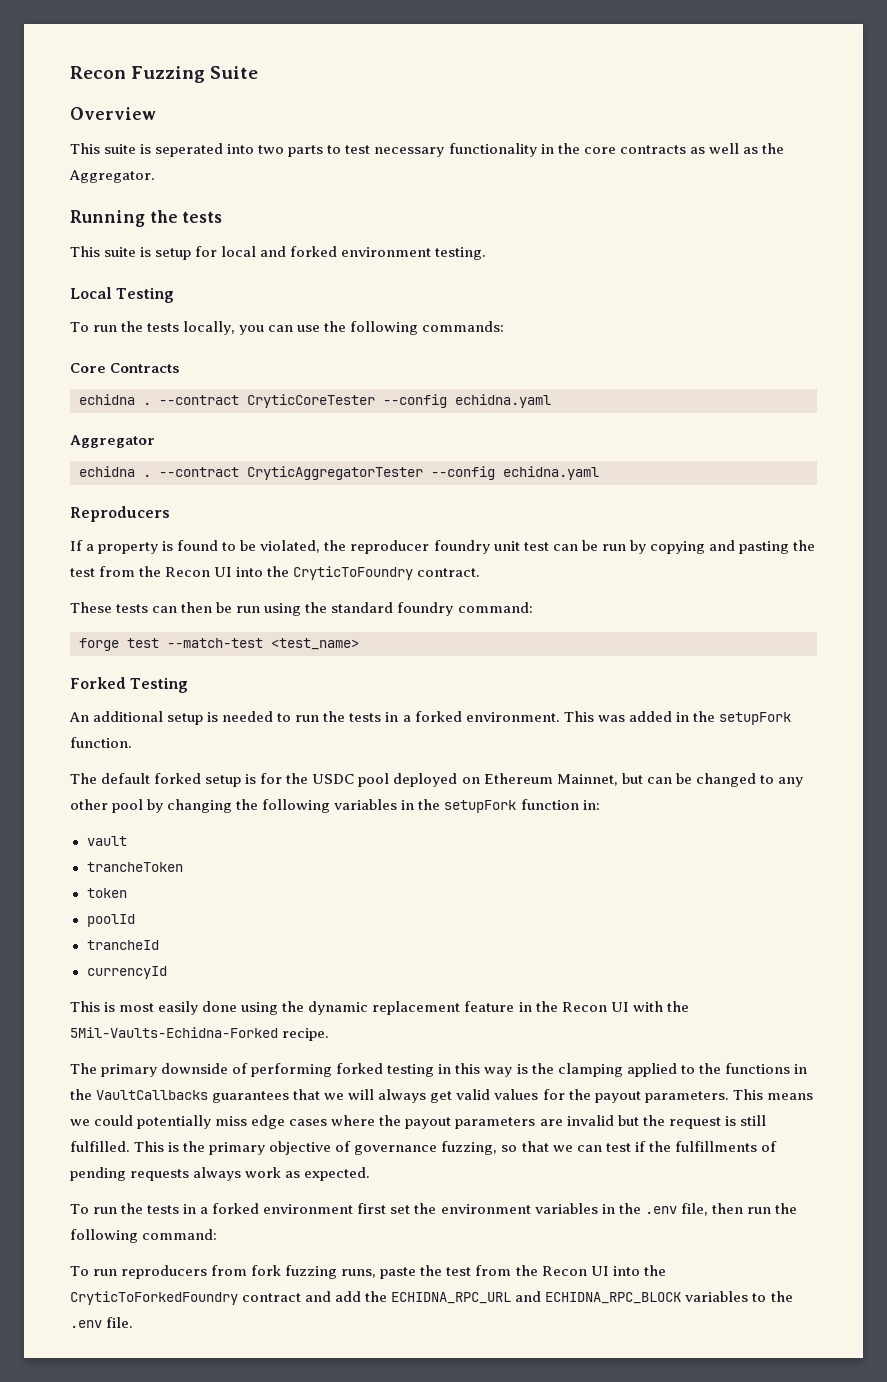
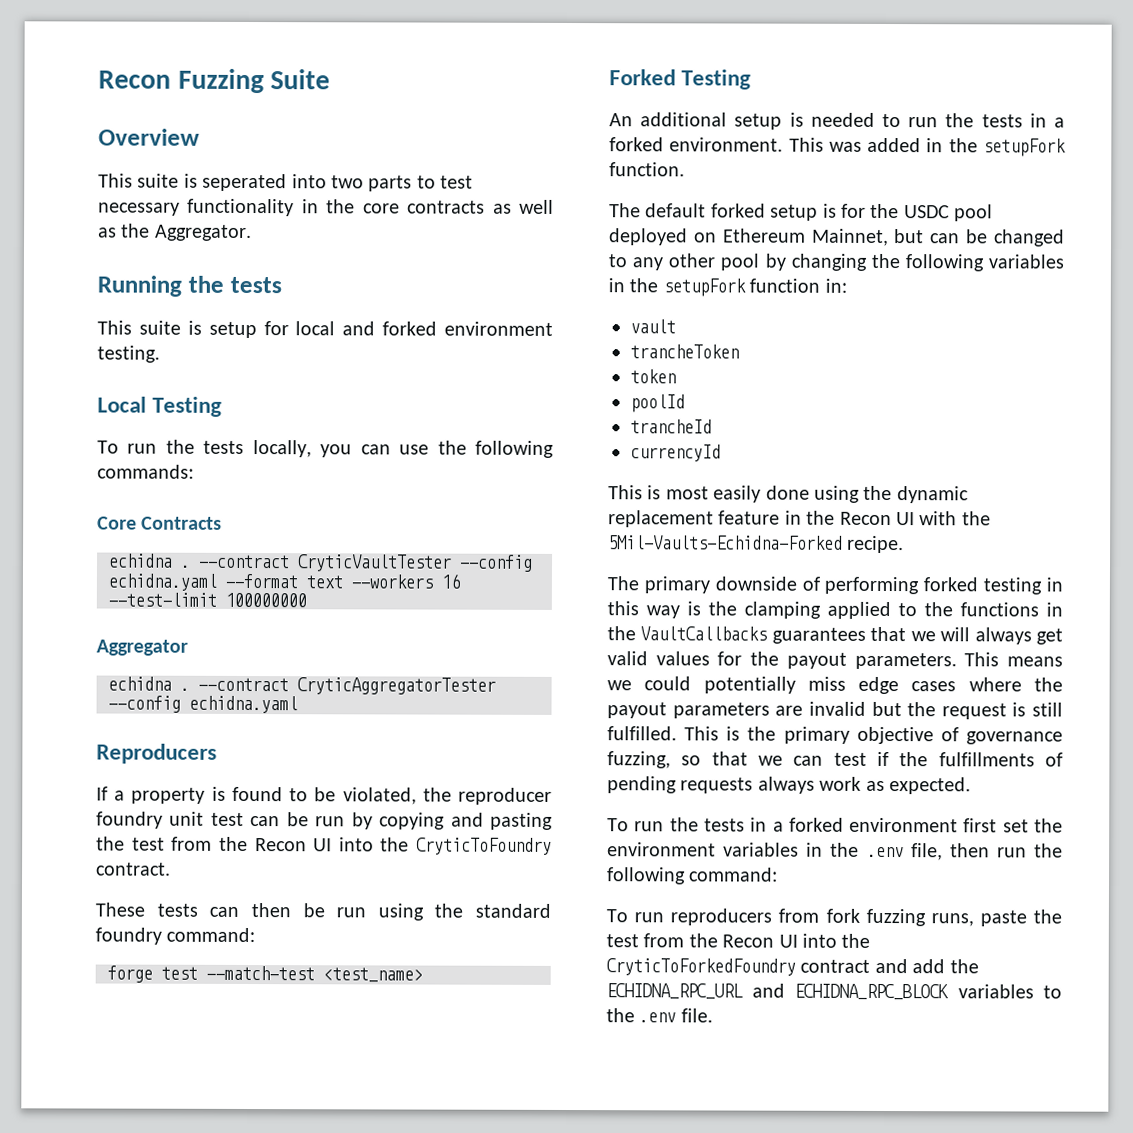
- --contract CryticCoreTester --config echidna.yaml
+ --contract CryticVaultTester --config echidna.yaml --format text --workers 16 --test-limit 100000000

